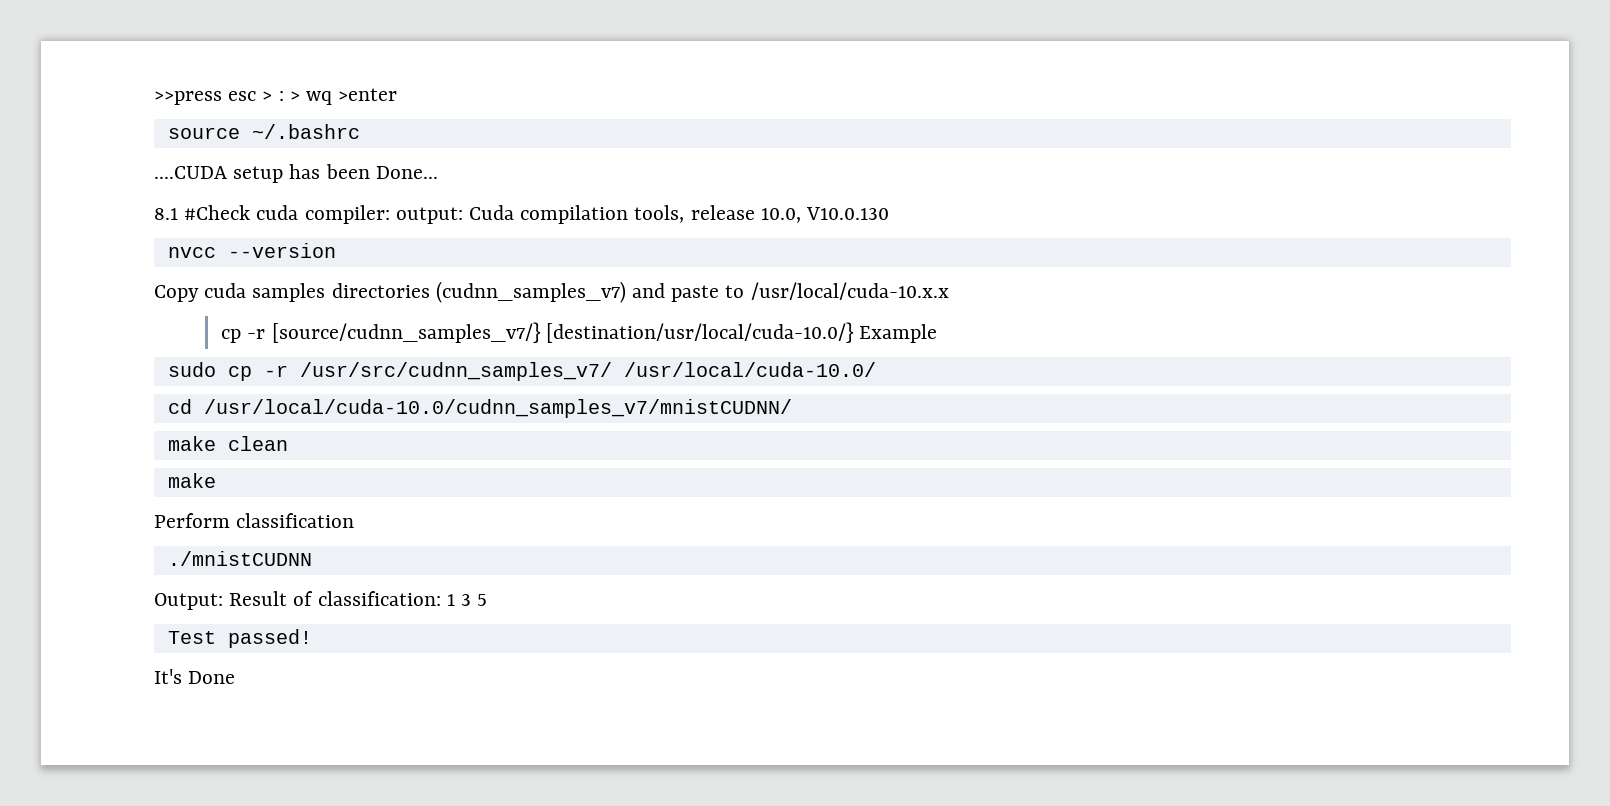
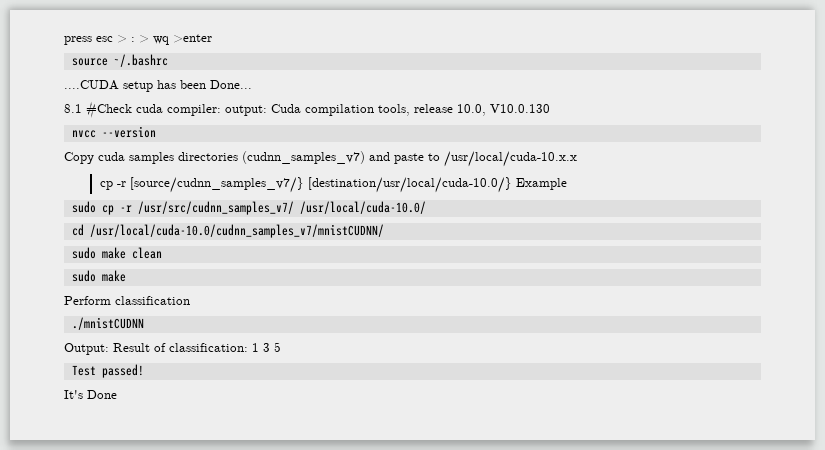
- >>press esc > : > wq >enter
+ press esc > : > wq >enter
- make clean
- make
+ sudo make clean
+ sudo make

